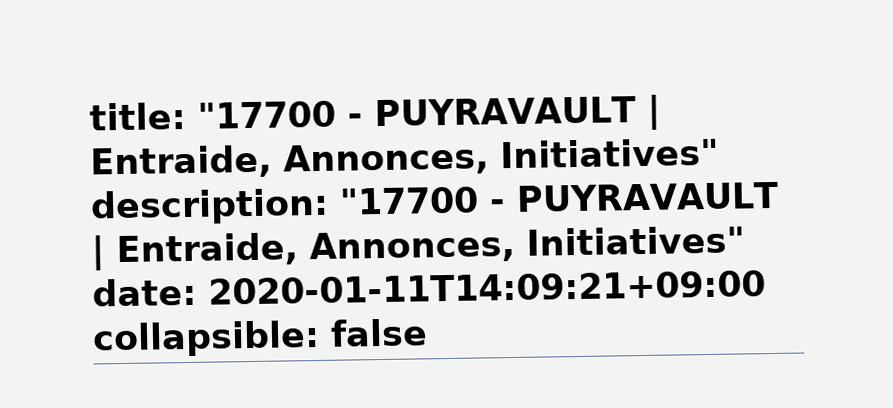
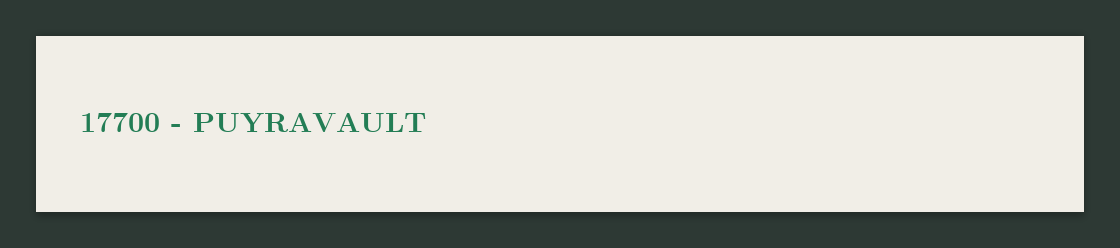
- title: "17700 - PUYRAVAULT | Entraide, Annonces, Initiatives" description: "17700 - PUYRAVAULT | Entraide, Annonces, Initiatives" date: 2020-01-11T14:09:21+09:00 collapsible: false
+ 17700 - PUYRAVAULT

